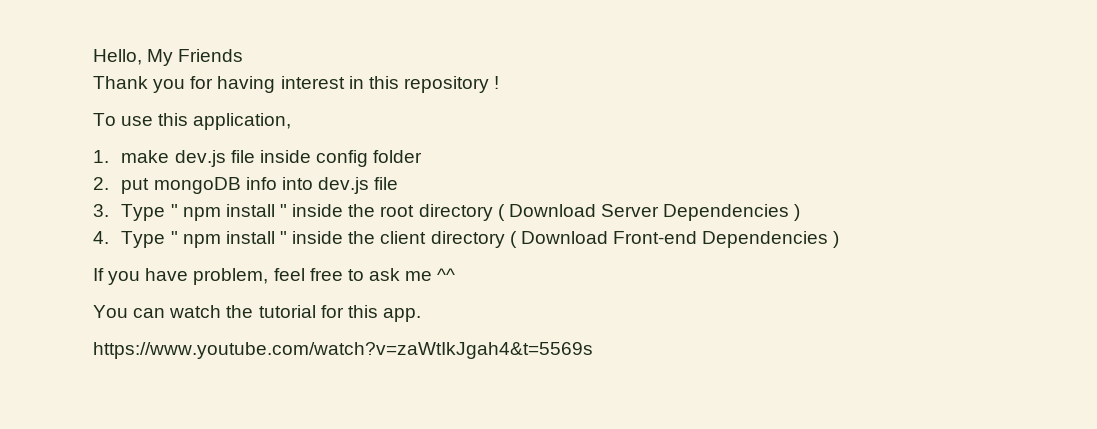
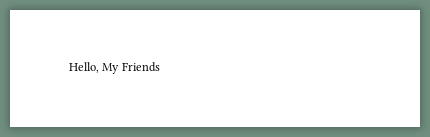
- Thank you for having interest in this repository !
- To use this application,
- 1. make dev.js file inside config folder
- 2. put mongoDB info into dev.js file
- 3. Type " npm install " inside the root directory ( Download Server Dependencies )
- 4. Type " npm install " inside the client directory ( Download Front-end Dependencies )
- If you have problem, feel free to ask me ^^
- You can watch the tutorial for this app.
- https://www.youtube.com/watch?v=zaWtIkJgah4&t=5569s

